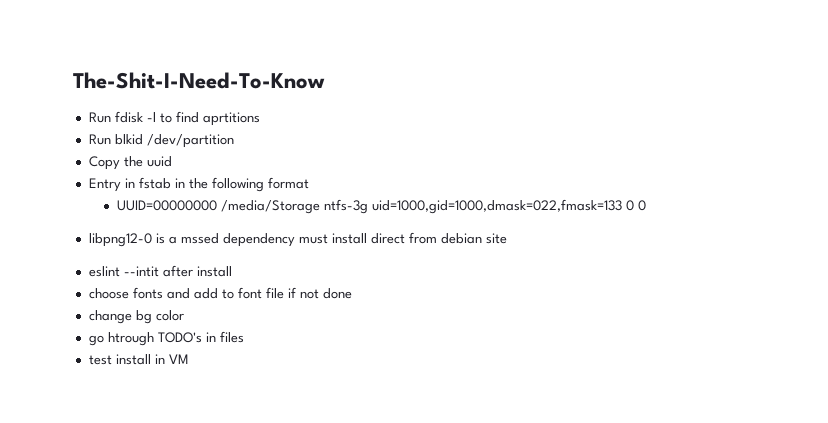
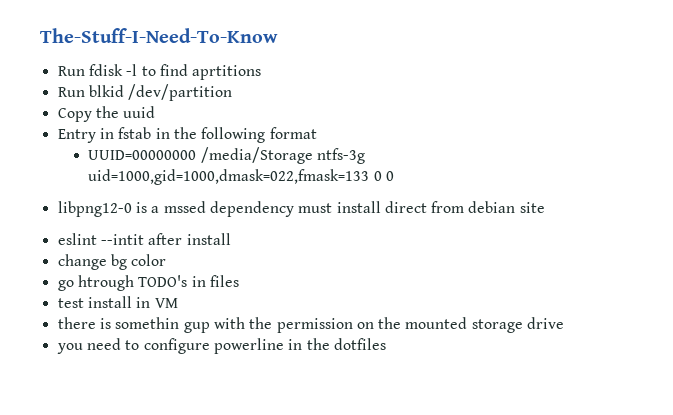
- The-Shit-I-Need-To-Know
+ The-Stuff-I-Need-To-Know
- choose fonts and add to font file if not done
+ there is somethin gup with the permission on the mounted storage drive
+ you need to configure powerline in the dotfiles

